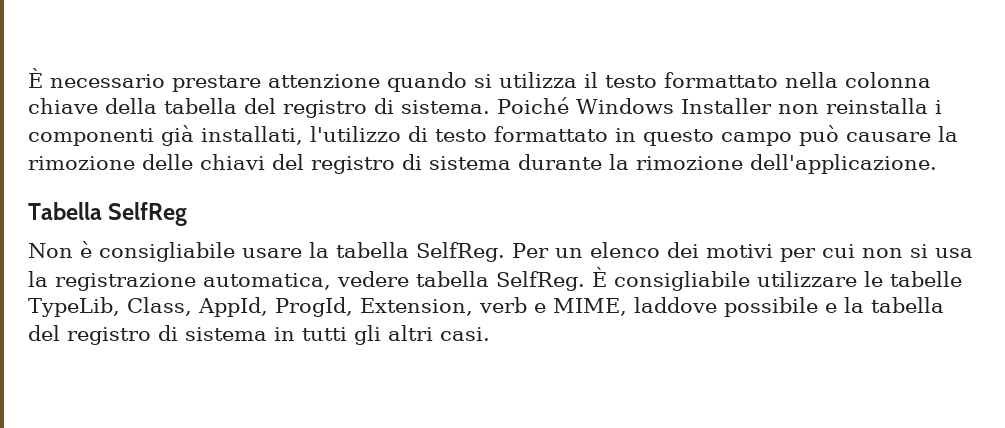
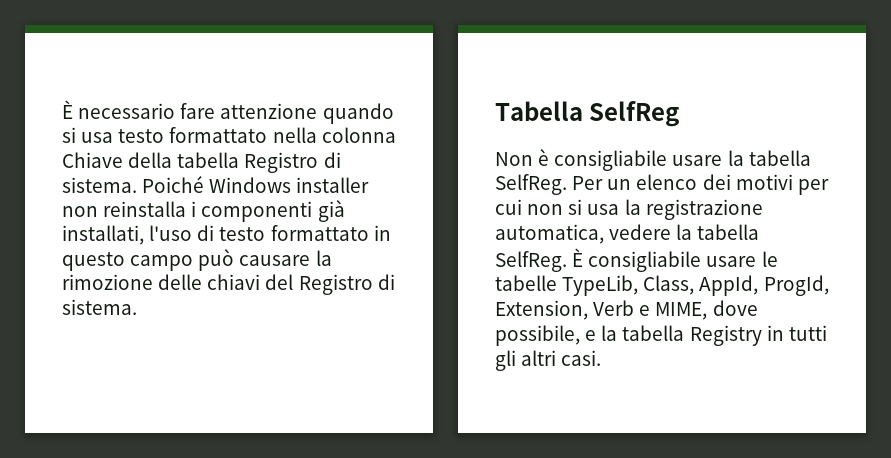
- È necessario prestare attenzione quando si utilizza il testo formattato nella colonna chiave della tabella del registro di sistema.
+ È necessario fare attenzione quando si usa testo formattato nella colonna Chiave della tabella Registro di sistema.
- Poiché Windows Installer non reinstalla i componenti già installati, l'utilizzo di testo formattato in questo campo può causare la rimozione delle chiavi del registro di sistema durante la rimozione dell'applicazione.
+ Poiché Windows installer non reinstalla i componenti già installati, l'uso di testo formattato in questo campo può causare la rimozione delle chiavi del Registro di sistema.
- Per un elenco dei motivi per cui non si usa la registrazione automatica, vedere tabella SelfReg.
+ Per un elenco dei motivi per cui non si usa la registrazione automatica, vedere la tabella SelfReg.
- È consigliabile utilizzare le tabelle TypeLib, Class, AppId, ProgId, Extension, verb e MIME, laddove possibile e la tabella del registro di sistema in tutti gli altri casi.
+ È consigliabile usare le tabelle TypeLib, Class, AppId, ProgId, Extension, Verb e MIME, dove possibile, e la tabella Registry in tutti gli altri casi.

